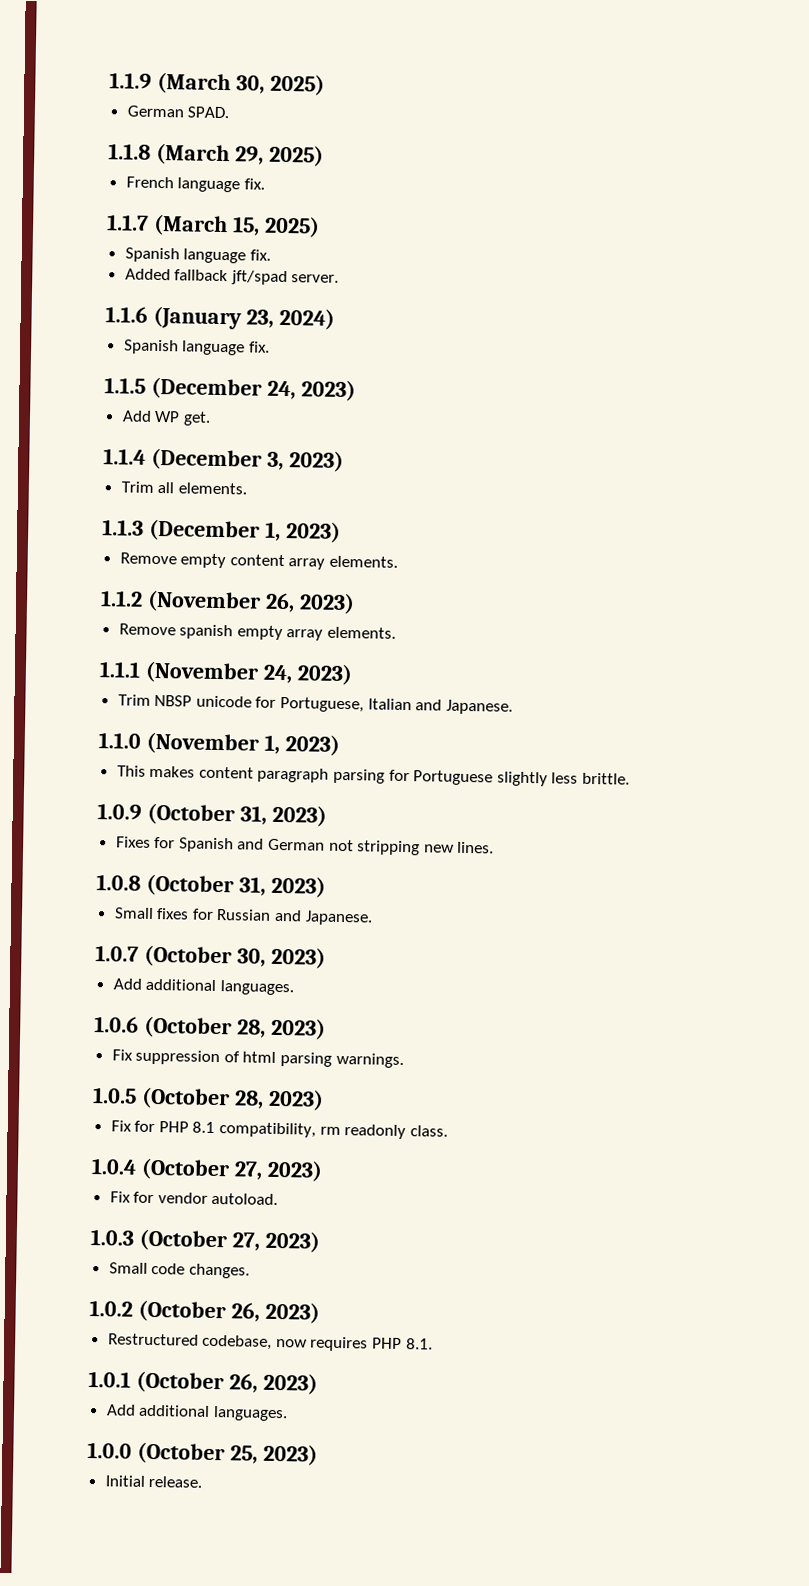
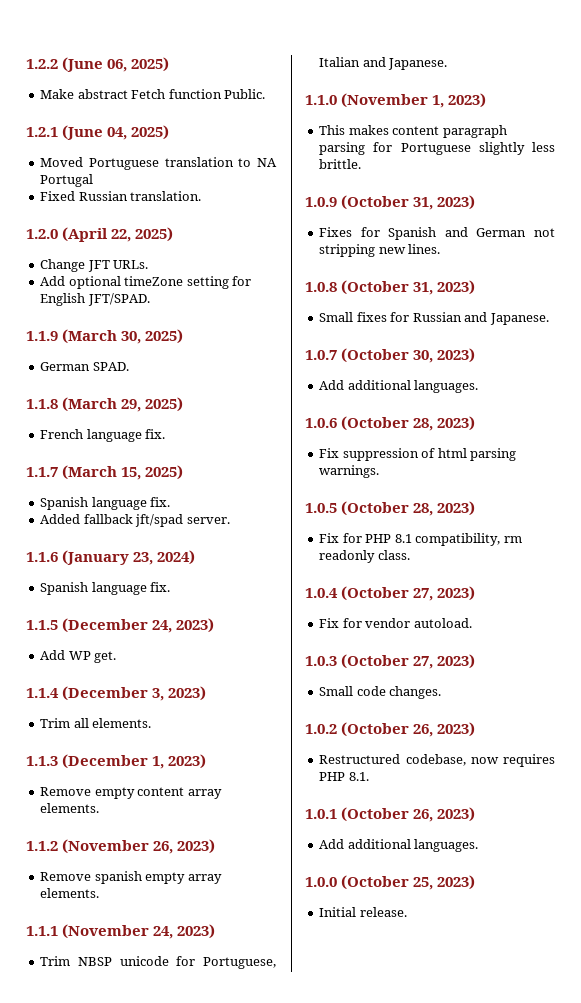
+ 1.2.2 (June 06, 2025)
+ Make abstract Fetch function Public.
+ 1.2.1 (June 04, 2025)
+ Moved Portuguese translation to NA Portugal
+ Fixed Russian translation.
+ 1.2.0 (April 22, 2025)
+ Change JFT URLs.
+ Add optional timeZone setting for English JFT/SPAD.

